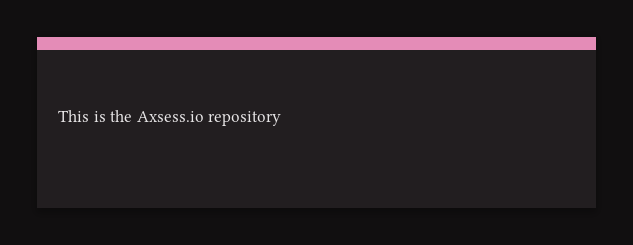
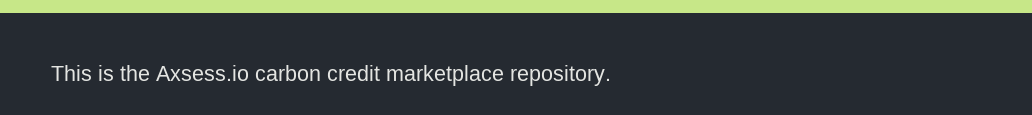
- This is the Axsess.io repository
+ This is the Axsess.io carbon credit marketplace repository.

